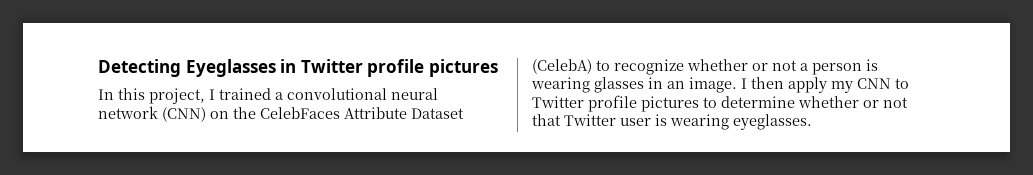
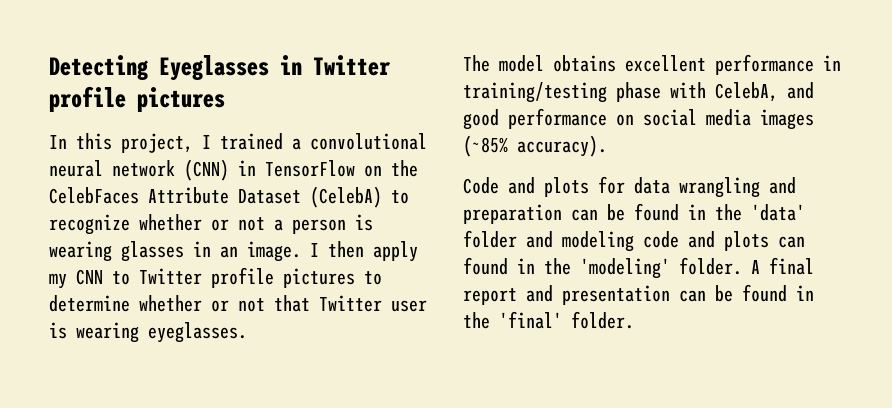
- In this project, I trained a convolutional neural network (CNN) on the CelebFaces Attribute Dataset (CelebA) to recognize whether or not a person is wearing glasses in an image.
+ In this project, I trained a convolutional neural network (CNN) in TensorFlow on the CelebFaces Attribute Dataset (CelebA) to recognize whether or not a person is wearing glasses in an image.
+ The model obtains excellent performance in training/testing phase with CelebA, and good performance on social media images (~85% accuracy).
+ Code and plots for data wrangling and preparation can be found in the 'data' folder and modeling code and plots can found in the 'modeling' folder. A final report and presentation can be found in the 'final' folder.

